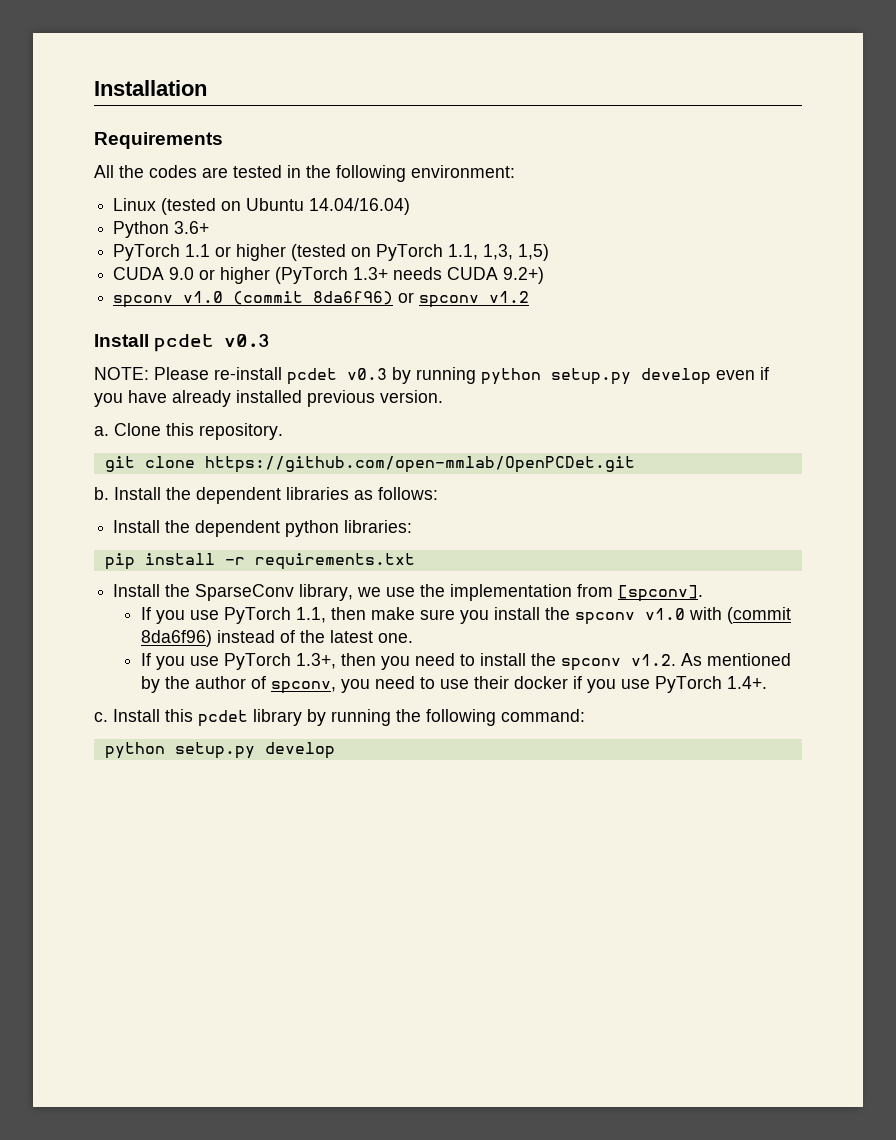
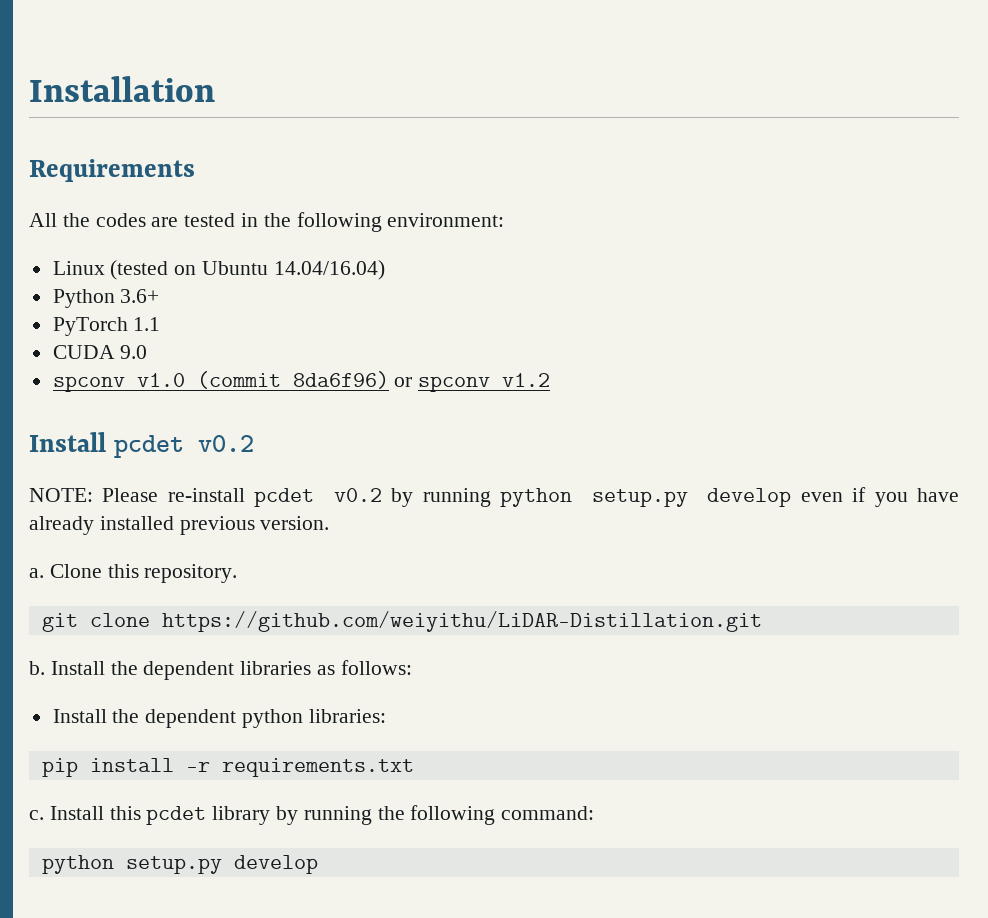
- PyTorch 1.1 or higher (tested on PyTorch 1.1, 1,3, 1,5)
- CUDA 9.0 or higher (PyTorch 1.3+ needs CUDA 9.2+)
+ PyTorch 1.1
+ CUDA 9.0
- Install pcdet v0.3
+ Install pcdet v0.2
- NOTE: Please re-install pcdet v0.3 by running python setup.py develop even if you have already installed previous version.
+ NOTE: Please re-install pcdet v0.2 by running python setup.py develop even if you have already installed previous version.
- git clone https://github.com/open-mmlab/OpenPCDet.git
+ git clone https://github.com/weiyithu/LiDAR-Distillation.git
- Install the SparseConv library, we use the implementation from [spconv].
- If you use PyTorch 1.1, then make sure you install the spconv v1.0 with (commit 8da6f96) instead of the latest one.
- If you use PyTorch 1.3+, then you need to install the spconv v1.2. As mentioned by the author of spconv, you need to use their docker if you use PyTorch 1.4+.

